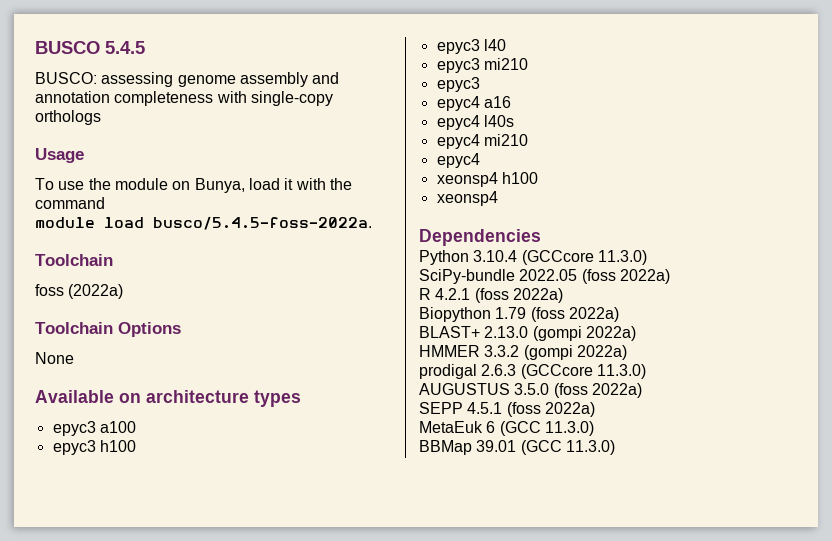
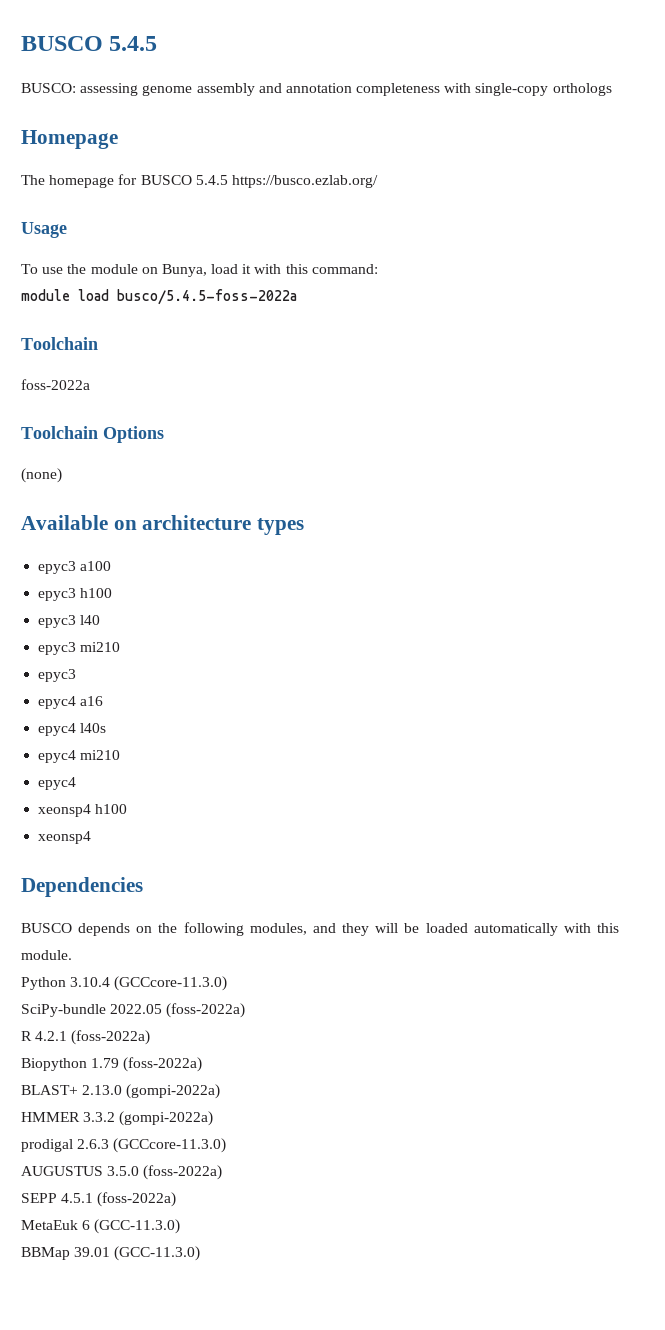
+ Homepage
+ The homepage for BUSCO 5.4.5 https://busco.ezlab.org/
- To use the module on Bunya, load it with the command
+ To use the module on Bunya, load it with this command:
- module load busco/5.4.5-foss-2022a.
+ module load busco/5.4.5-foss-2022a
- foss (2022a)
+ foss-2022a
- None
+ (none)
+ BUSCO depends on the following modules, and they will be loaded automatically with this module.
- Python 3.10.4 (GCCcore 11.3.0)
+ Python 3.10.4 (GCCcore-11.3.0)
- SciPy-bundle 2022.05 (foss 2022a)
+ SciPy-bundle 2022.05 (foss-2022a)
- R 4.2.1 (foss 2022a)
+ R 4.2.1 (foss-2022a)
- Biopython 1.79 (foss 2022a)
+ Biopython 1.79 (foss-2022a)
- BLAST+ 2.13.0 (gompi 2022a)
+ BLAST+ 2.13.0 (gompi-2022a)
- HMMER 3.3.2 (gompi 2022a)
+ HMMER 3.3.2 (gompi-2022a)
- prodigal 2.6.3 (GCCcore 11.3.0)
+ prodigal 2.6.3 (GCCcore-11.3.0)
- AUGUSTUS 3.5.0 (foss 2022a)
+ AUGUSTUS 3.5.0 (foss-2022a)
- SEPP 4.5.1 (foss 2022a)
+ SEPP 4.5.1 (foss-2022a)
- MetaEuk 6 (GCC 11.3.0)
+ MetaEuk 6 (GCC-11.3.0)
- BBMap 39.01 (GCC 11.3.0)
+ BBMap 39.01 (GCC-11.3.0)

